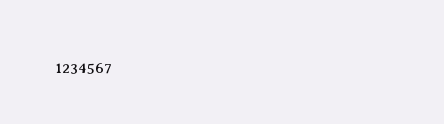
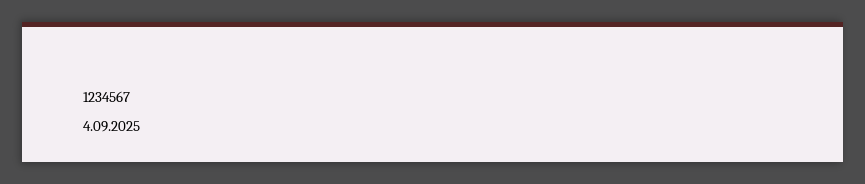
+ 4.09.2025

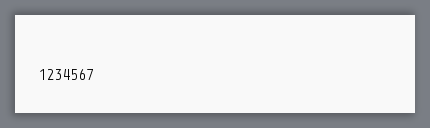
- 4.09.2025

